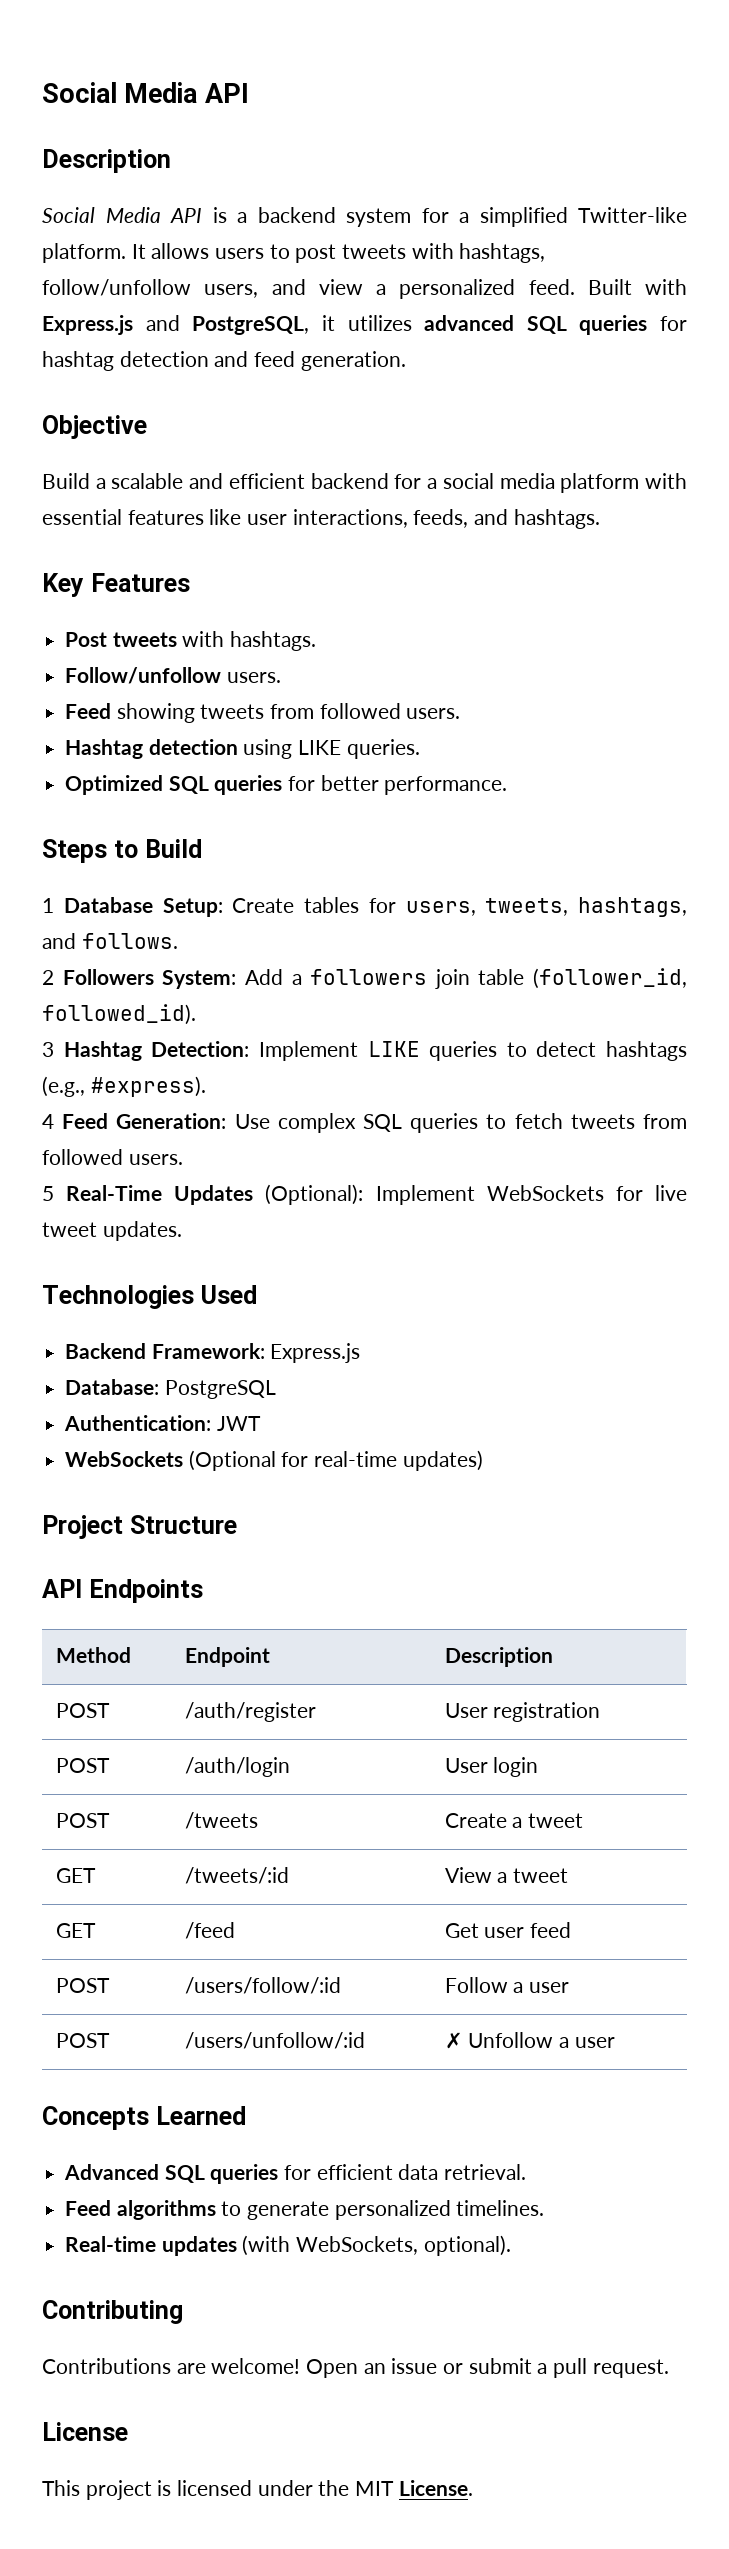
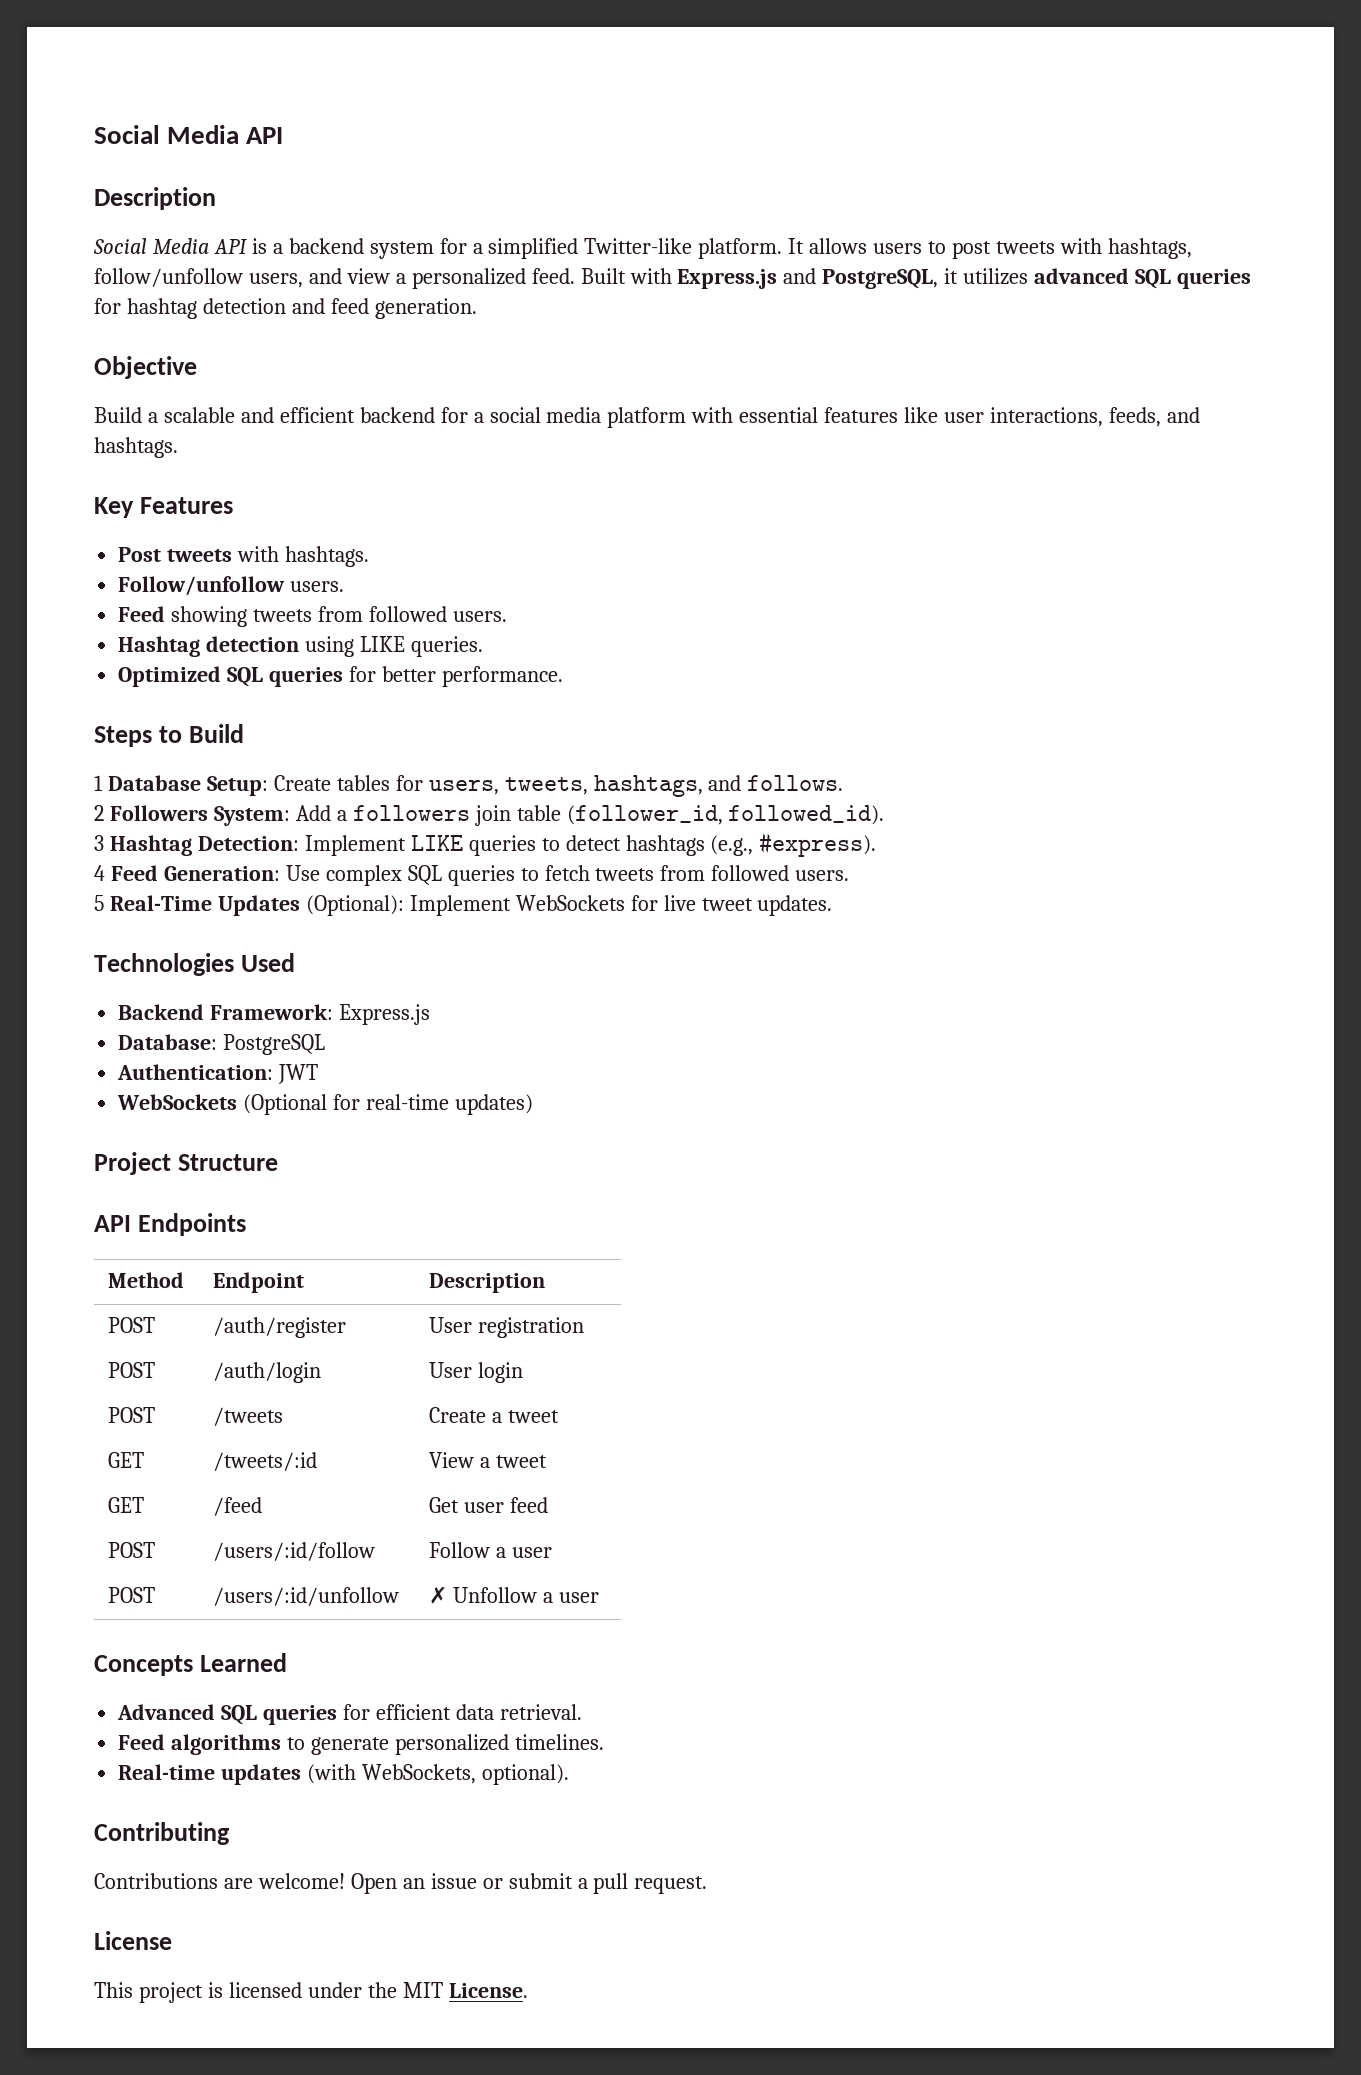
- POST | /users/follow/:id | Follow a user
+ POST | /users/:id/follow | Follow a user
- POST | /users/unfollow/:id | ✗ Unfollow a user
+ POST | /users/:id/unfollow | ✗ Unfollow a user

